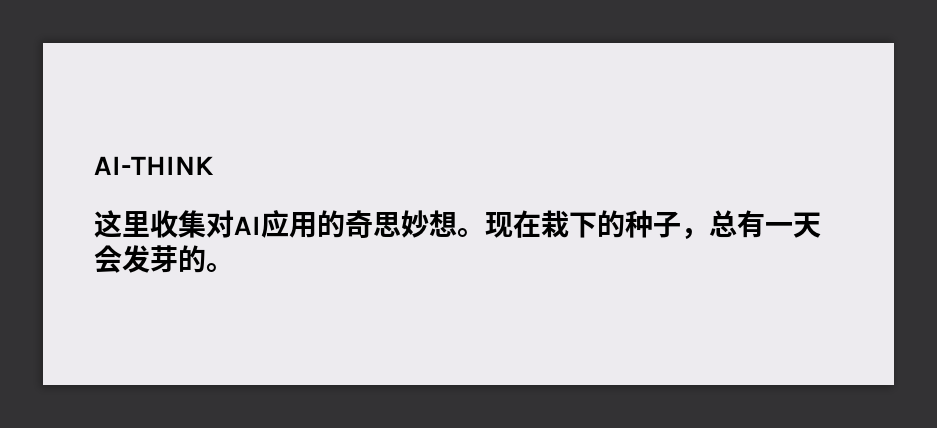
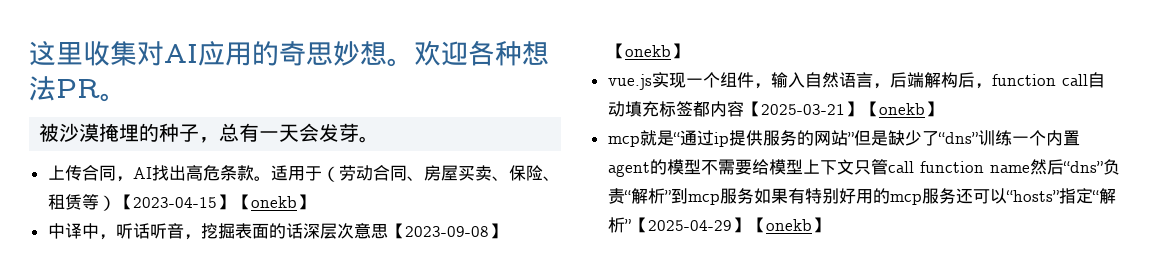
- AI-THINK
- 现在栽下的种子，总有一天会发芽的。
+ 欢迎各种想法PR。
+ 被沙漠掩埋的种子，总有一天会发芽。
+ 上传合同，AI找出高危条款。适用于（劳动合同、房屋买卖、保险、租赁等）【2023-04-15】【onekb】
+ 中译中，听话听音，挖掘表面的话深层次意思【2023-09-08】【onekb】
+ vue.js实现一个组件，输入自然语言，后端解构后，function call自动填充标签都内容【2025-03-21】【onekb】
+ mcp就是“通过ip提供服务的网站”但是缺少了“dns”训练一个内置agent的模型不需要给模型上下文只管call function name然后“dns”负责“解析”到mcp服务如果有特别好用的mcp服务还可以“hosts”指定“解析”【2025-04-29】【onekb】

